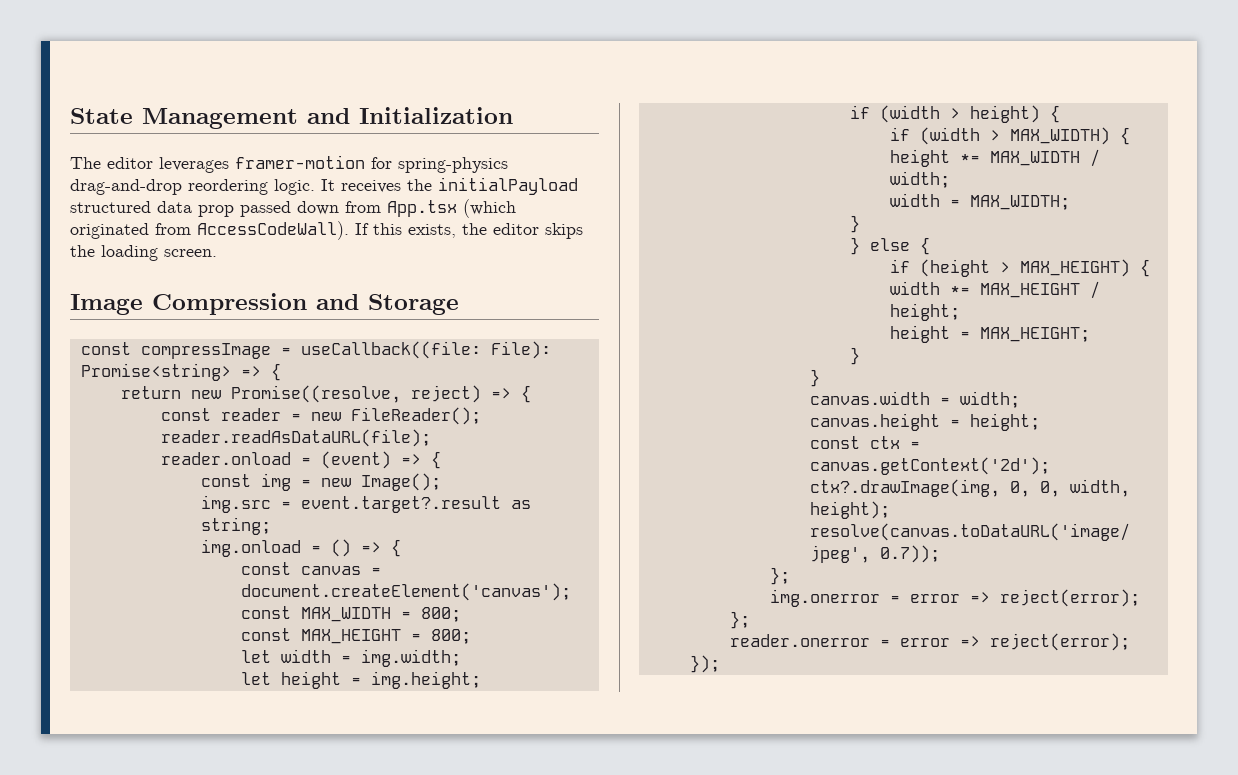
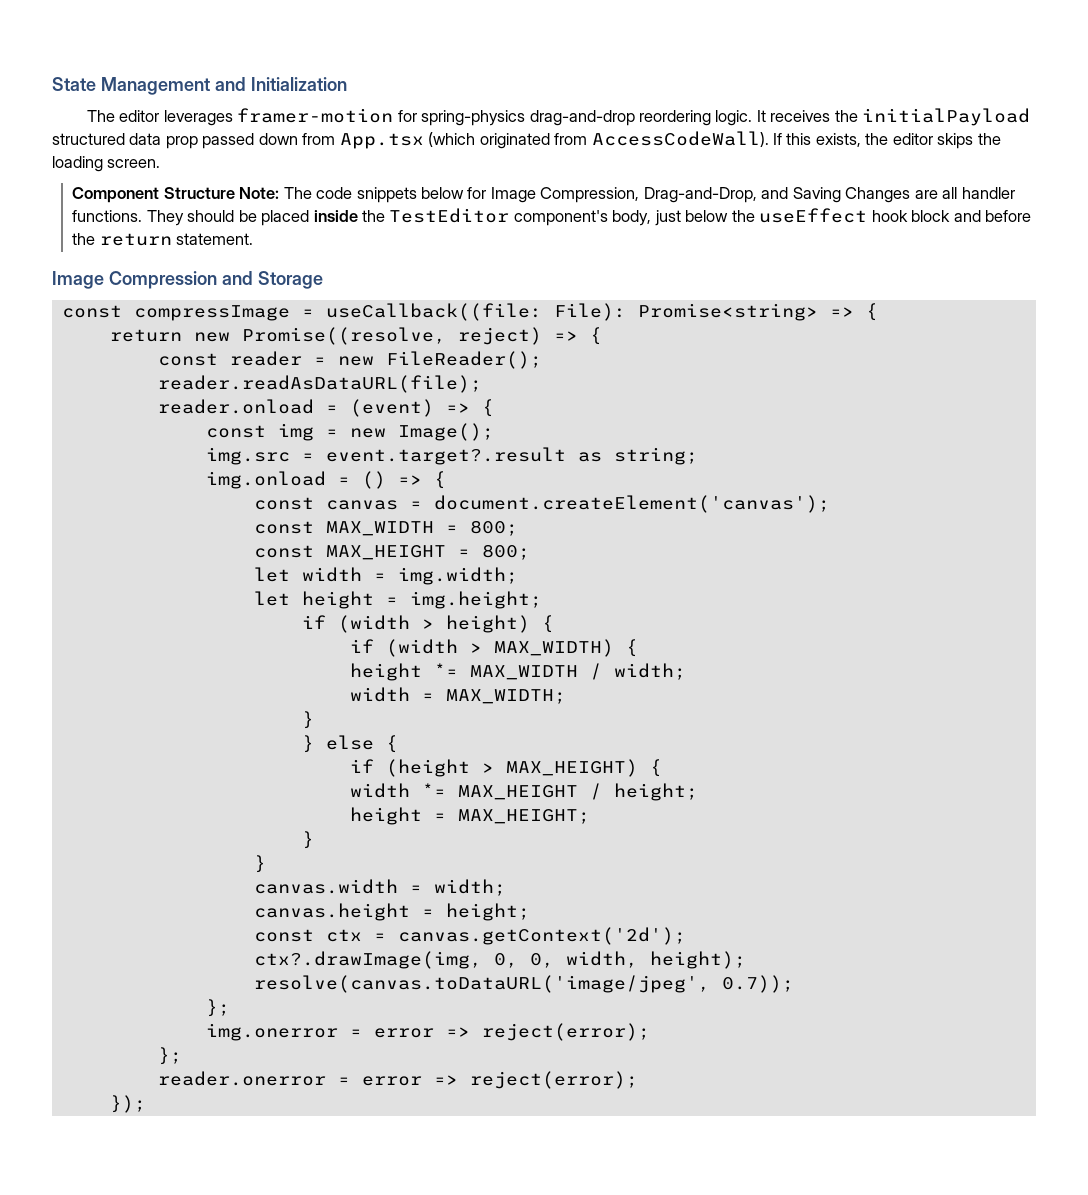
+ Component Structure Note: The code snippets below for Image Compression, Drag-and-Drop, and Saving Changes are all handler functions. They should be placed inside the TestEditor component's body, just below the useEffect hook block and before the return statement.

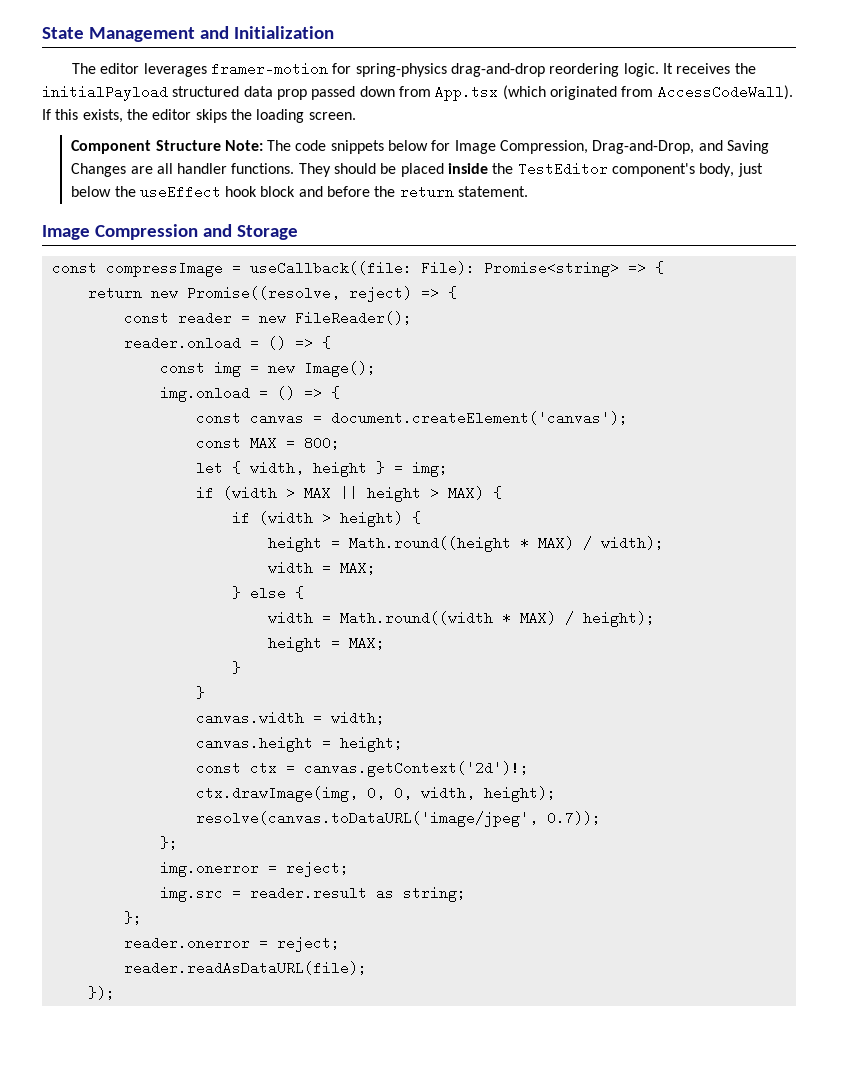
- reader.readAsDataURL(file);
- reader.onload = (event) => {
+ reader.onload = () => {
- img.src = event.target?.result as string;
- const MAX_WIDTH = 800;
- const MAX_HEIGHT = 800;
- let width = img.width;
- let height = img.height;
+ const MAX = 800;
+ let { width, height } = img;
+ if (width > MAX || height > MAX) {
- if (width > MAX_WIDTH) {
- height *= MAX_WIDTH / width;
- width = MAX_WIDTH;
- }
+ height = Math.round((height * MAX) / width);
+ width = MAX;
- if (height > MAX_HEIGHT) {
- width *= MAX_HEIGHT / height;
- height = MAX_HEIGHT;
+ width = Math.round((width * MAX) / height);
+ height = MAX;
- const ctx = canvas.getContext('2d');
- ctx?.drawImage(img, 0, 0, width, height);
+ const ctx = canvas.getContext('2d')!;
+ ctx.drawImage(img, 0, 0, width, height);
- img.onerror = error => reject(error);
+ img.onerror = reject;
+ img.src = reader.result as string;
- reader.onerror = error => reject(error);
+ reader.onerror = reject;
+ reader.readAsDataURL(file);

